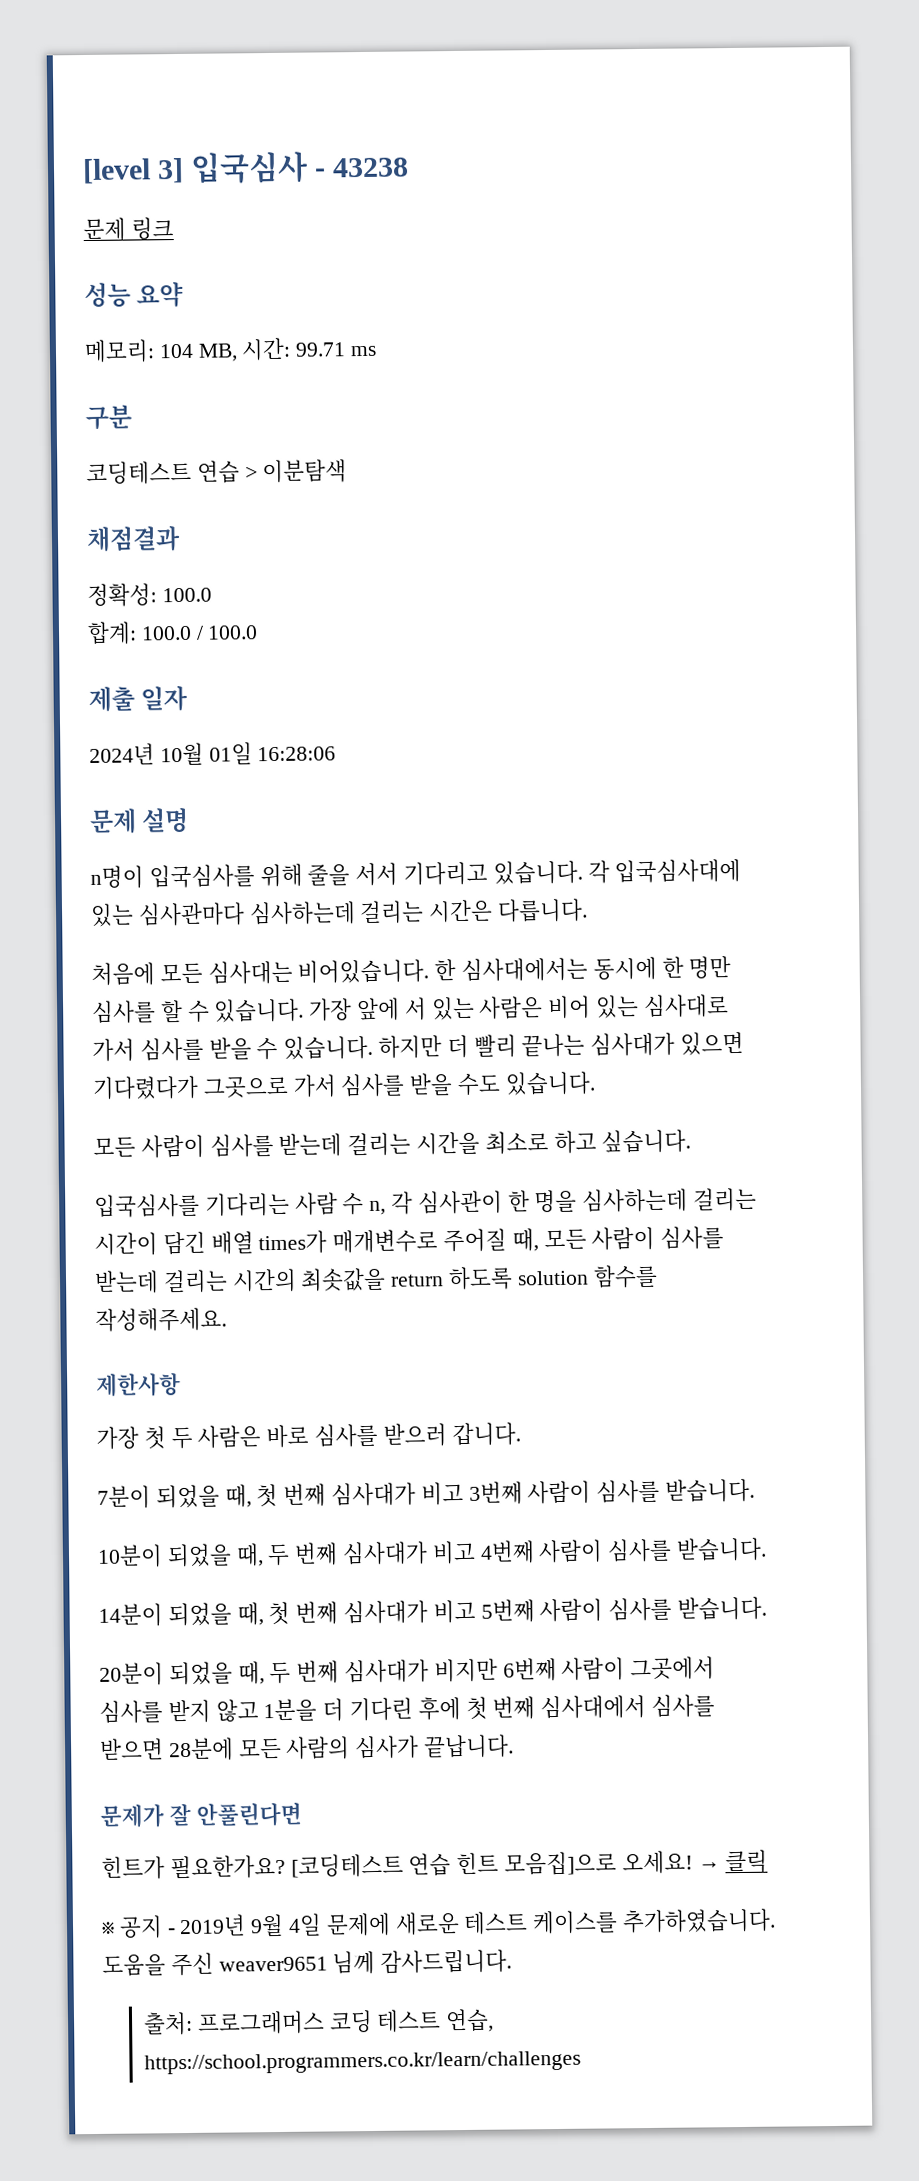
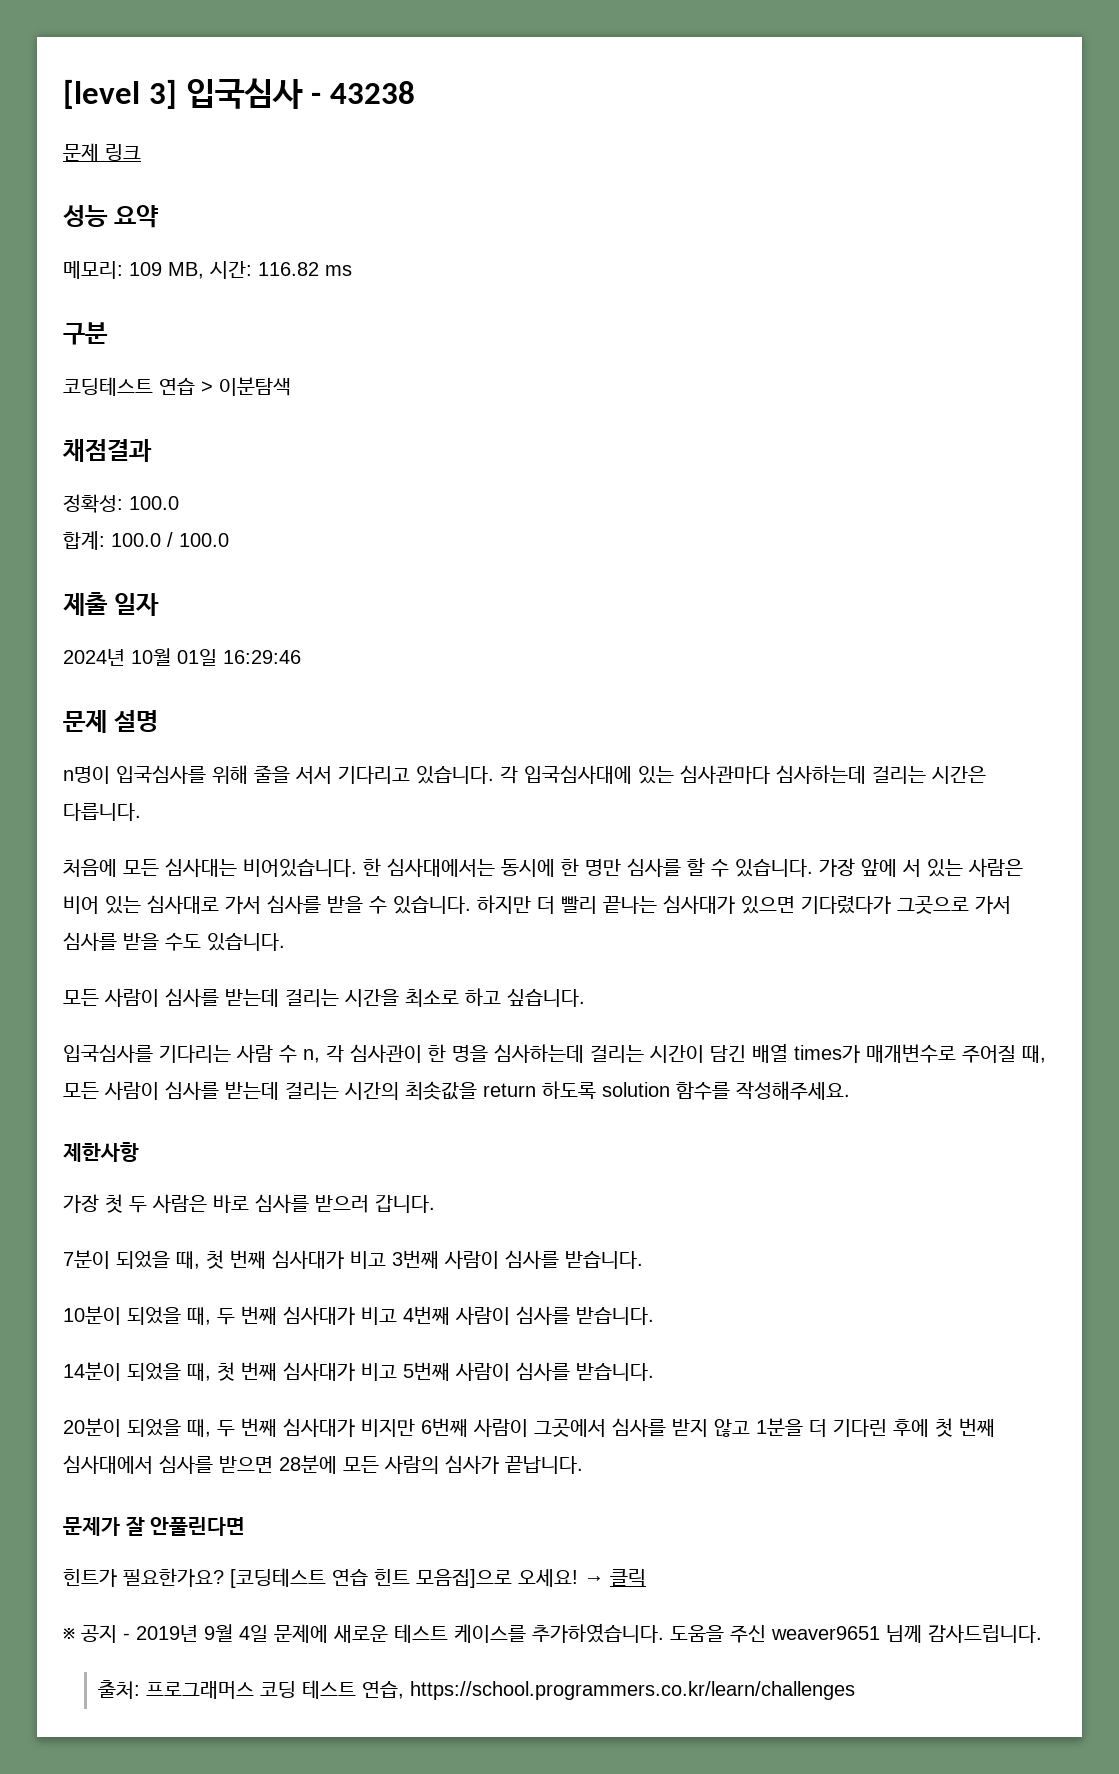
- 메모리: 104 MB, 시간: 99.71 ms
+ 메모리: 109 MB, 시간: 116.82 ms
- 2024년 10월 01일 16:28:06
+ 2024년 10월 01일 16:29:46

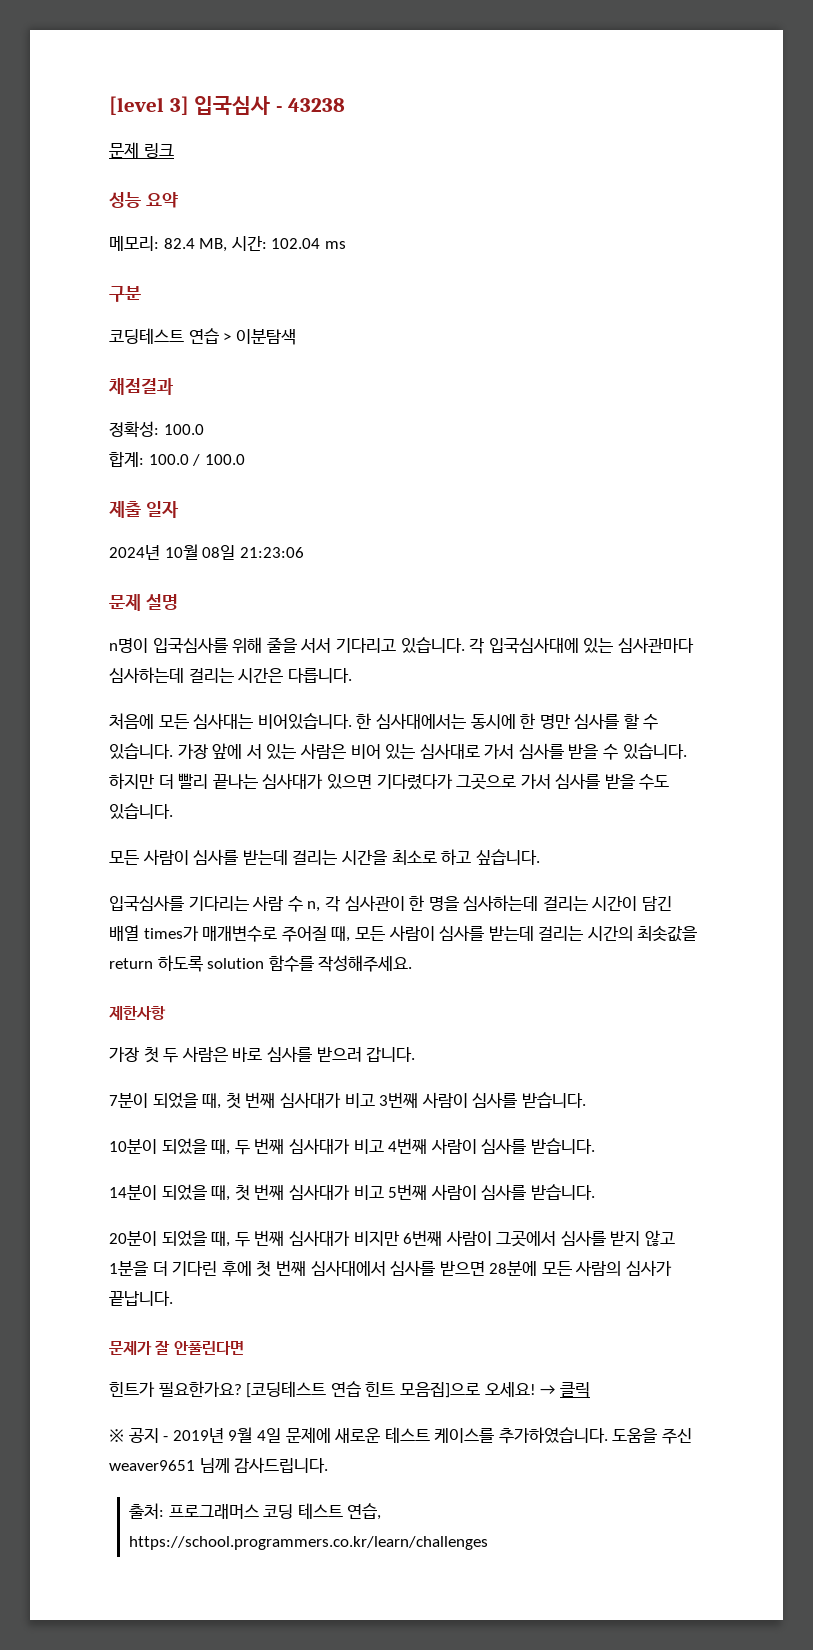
- 메모리: 109 MB, 시간: 116.82 ms
+ 메모리: 82.4 MB, 시간: 102.04 ms
- 2024년 10월 01일 16:29:46
+ 2024년 10월 08일 21:23:06

